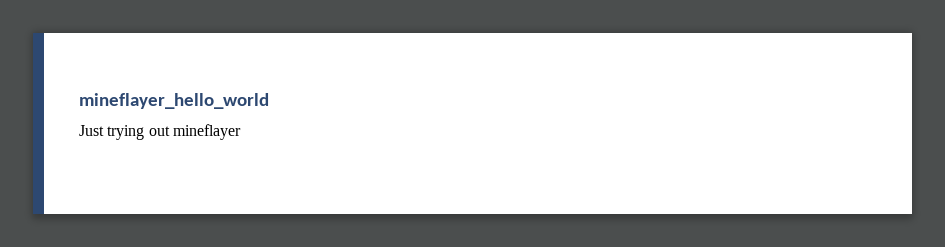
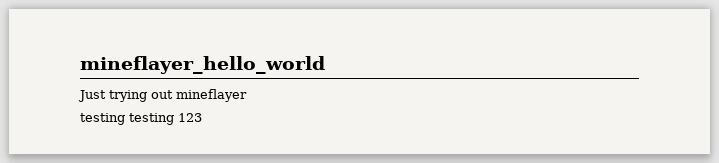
+ testing testing 123

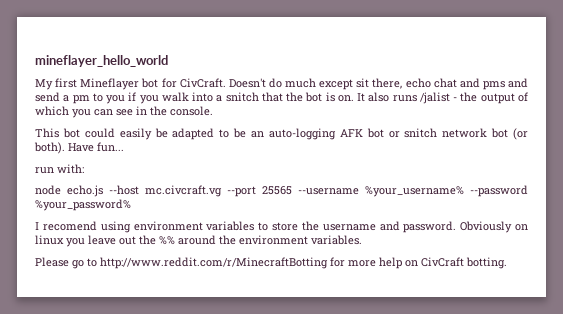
- Just trying out mineflayer
- testing testing 123
+ My first Mineflayer bot for CivCraft. Doesn't do much except sit there, echo chat and pms and send a pm to you if you walk into a snitch that the bot is on. It also runs /jalist - the output of which you can see in the console.
+ This bot could easily be adapted to be an auto-logging AFK bot or snitch network bot (or both). Have fun...
+ run with:
+ node echo.js --host mc.civcraft.vg --port 25565 --username %your_username% --password %your_password%
+ I recomend using environment variables to store the username and password. Obviously on linux you leave out the %% around the environment variables.
+ Please go to http://www.reddit.com/r/MinecraftBotting for more help on CivCraft botting.

